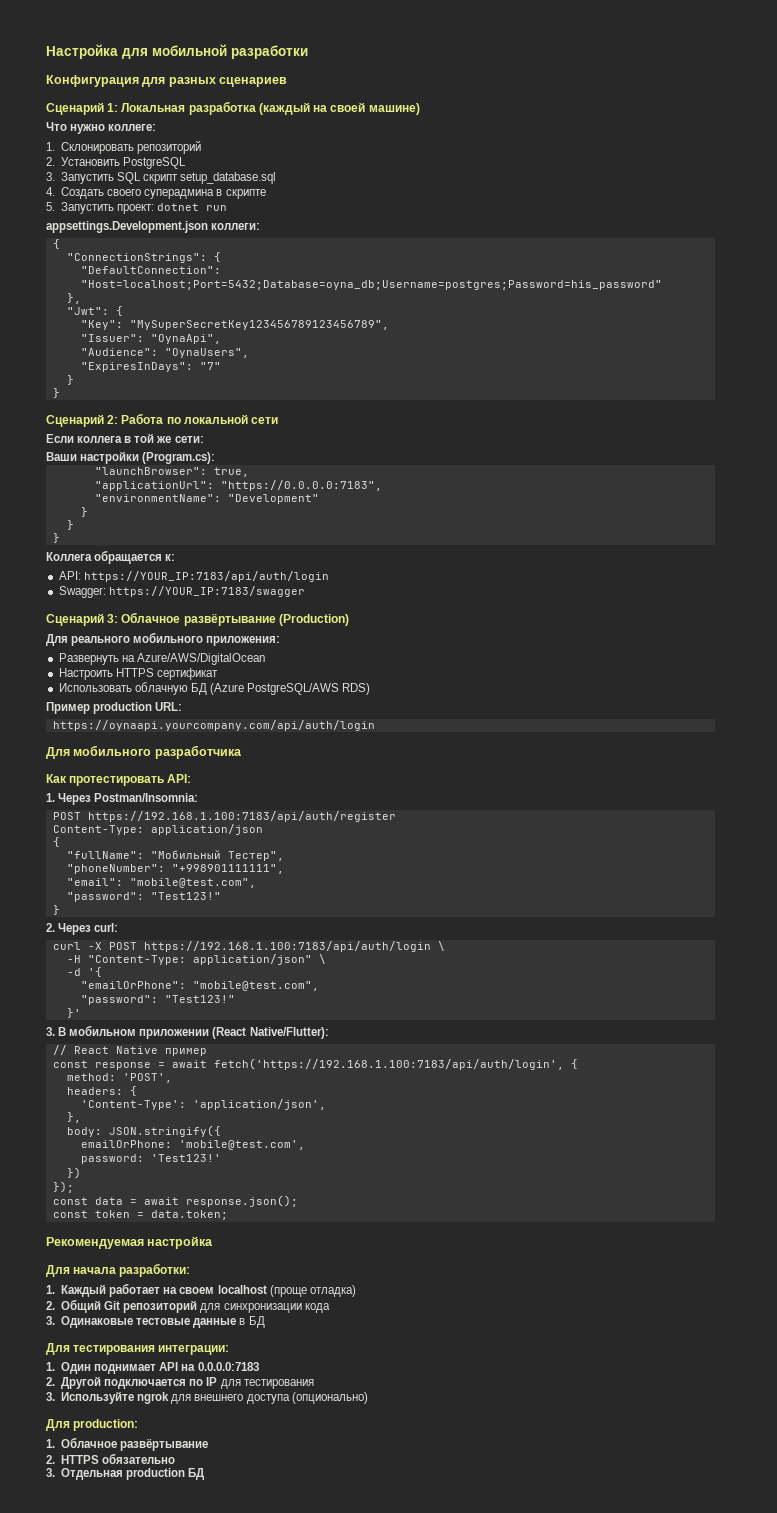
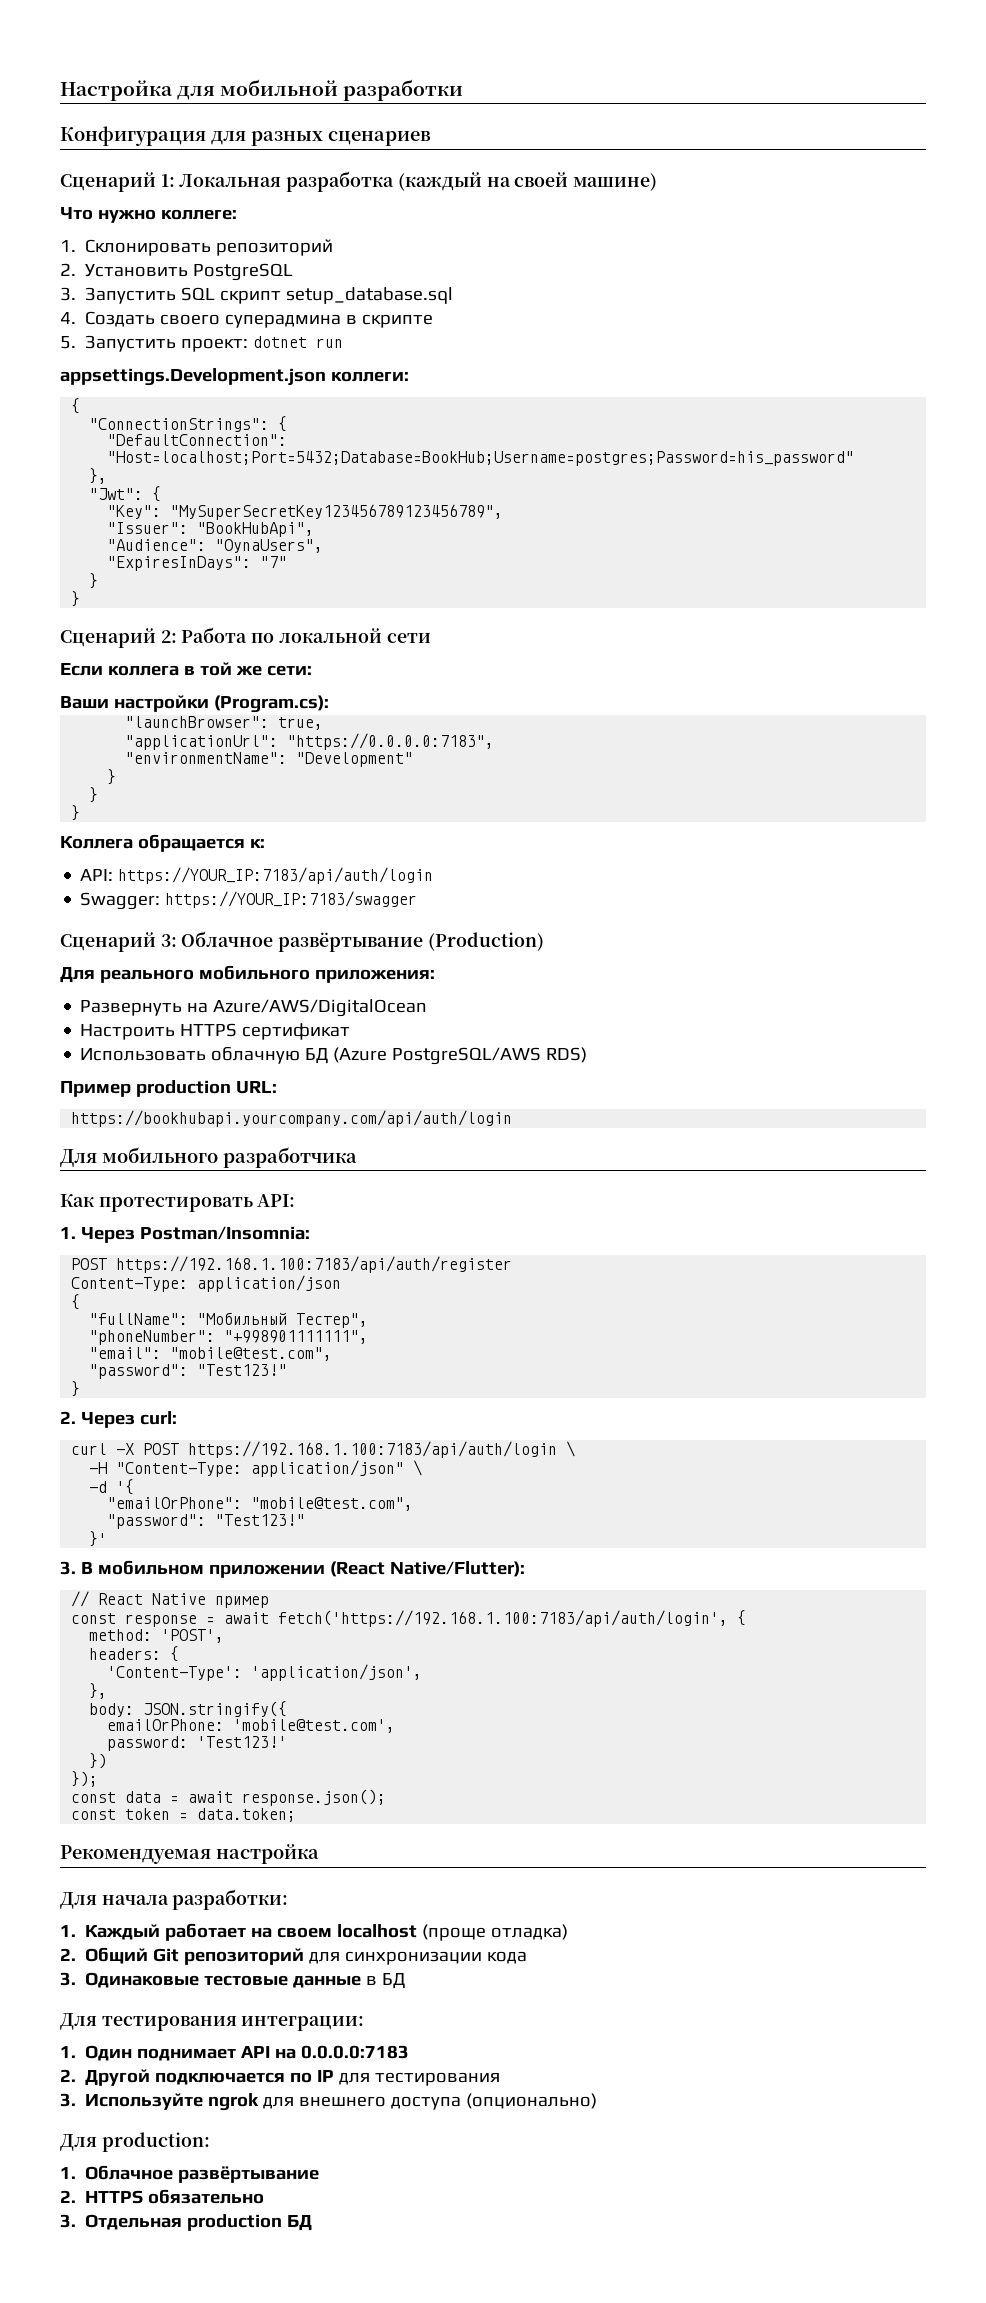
- "DefaultConnection": "Host=localhost;Port=5432;Database=oyna_db;Username=postgres;Password=his_password"
+ "DefaultConnection": "Host=localhost;Port=5432;Database=BookHub;Username=postgres;Password=his_password"
- "Issuer": "OynaApi",
+ "Issuer": "BookHubApi",
- https://oynaapi.yourcompany.com/api/auth/login
+ https://bookhubapi.yourcompany.com/api/auth/login

